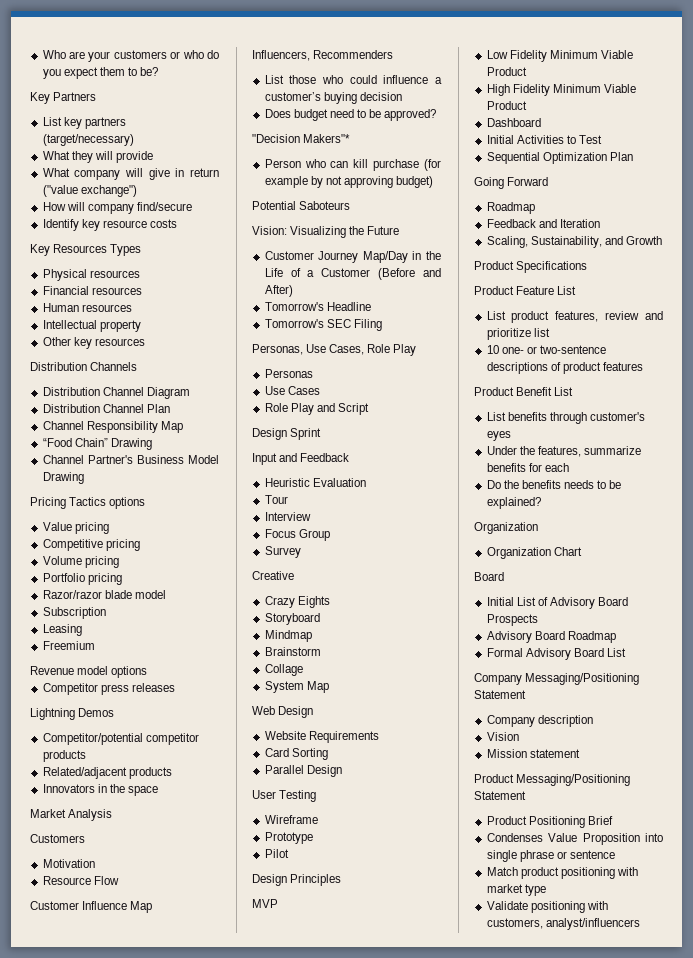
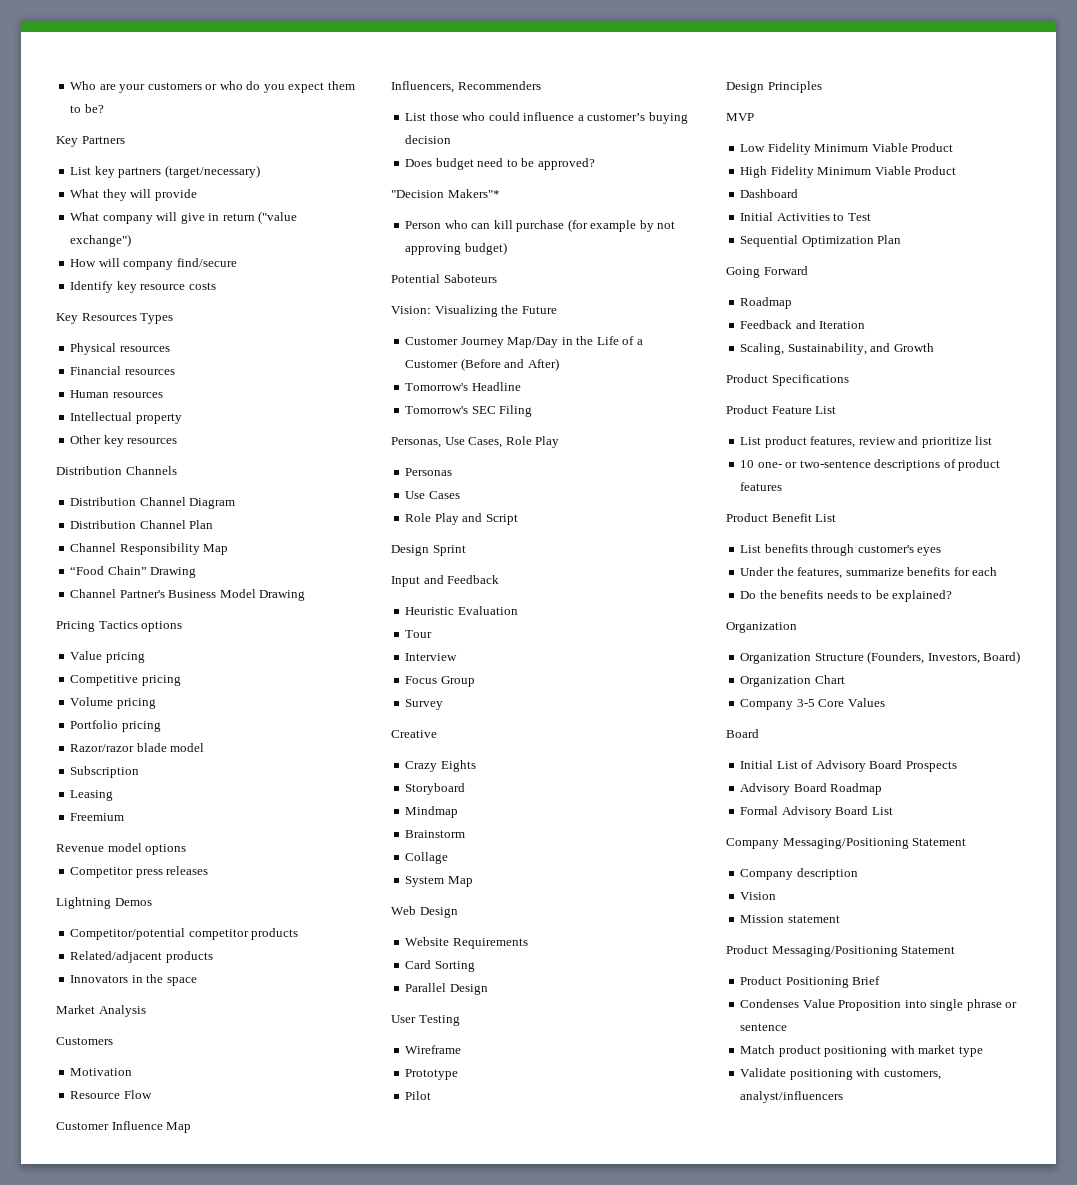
+ Organization Structure (Founders, Investors, Board)
  Organization Chart
+ Company 3-5 Core Values

